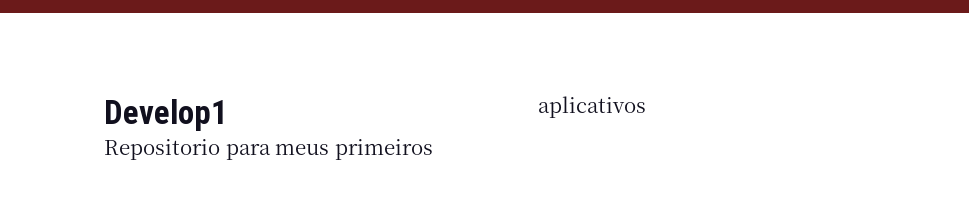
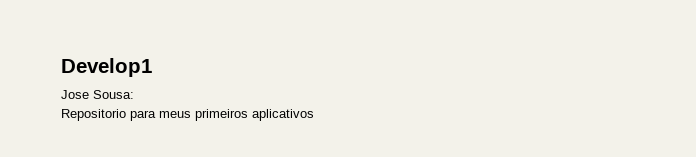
+ Jose Sousa:

